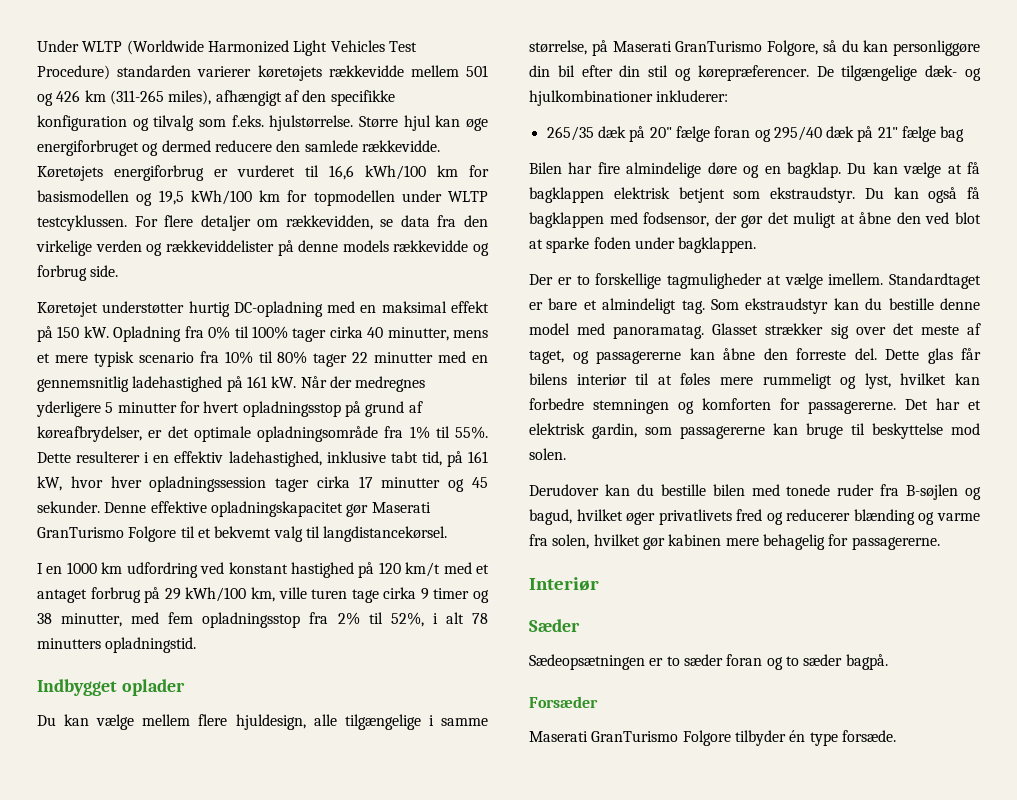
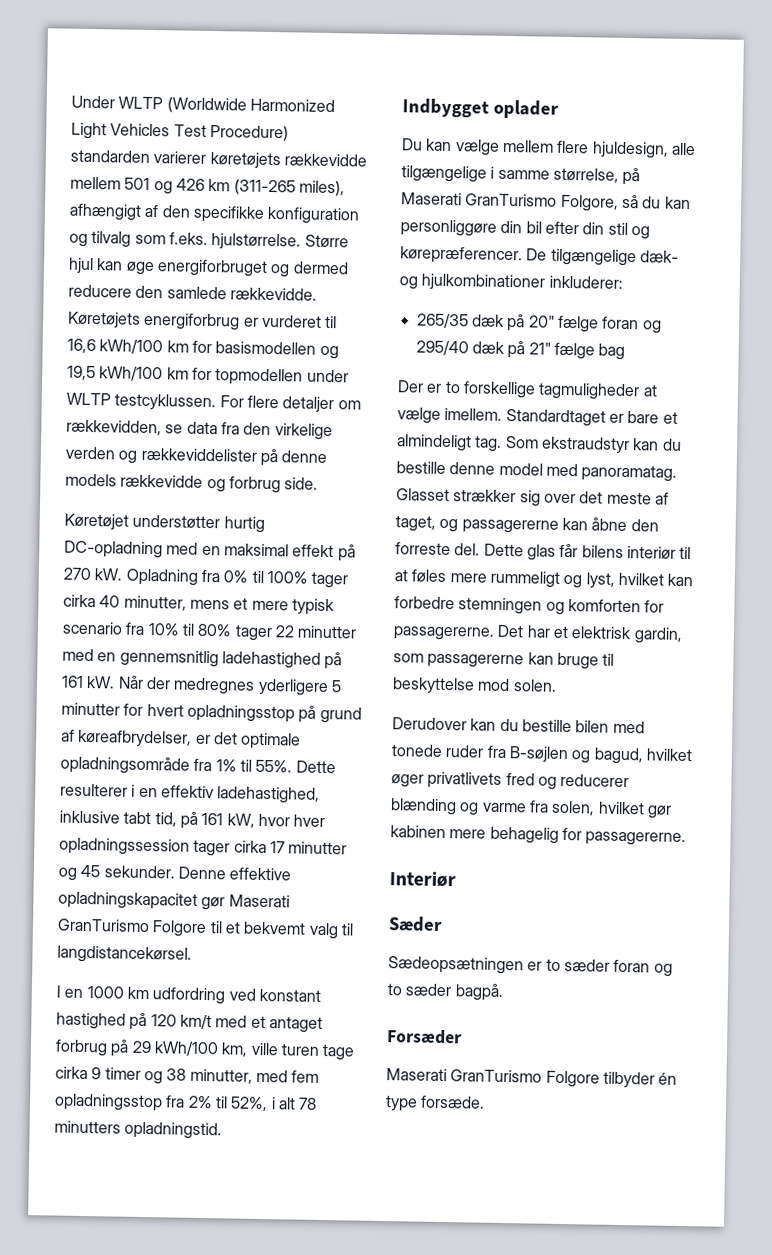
- Køretøjet understøtter hurtig DC-opladning med en maksimal effekt på 150 kW.
+ Køretøjet understøtter hurtig DC-opladning med en maksimal effekt på 270 kW.
- Bilen har fire almindelige døre og en bagklap. Du kan vælge at få bagklappen elektrisk betjent som ekstraudstyr. Du kan også få bagklappen med fodsensor, der gør det muligt at åbne den ved blot at sparke foden under bagklappen.

